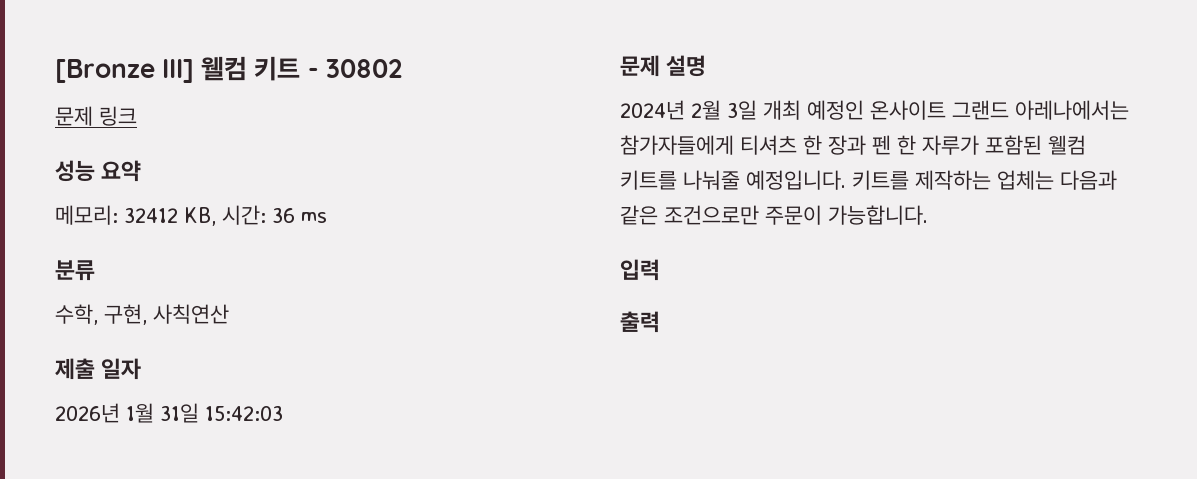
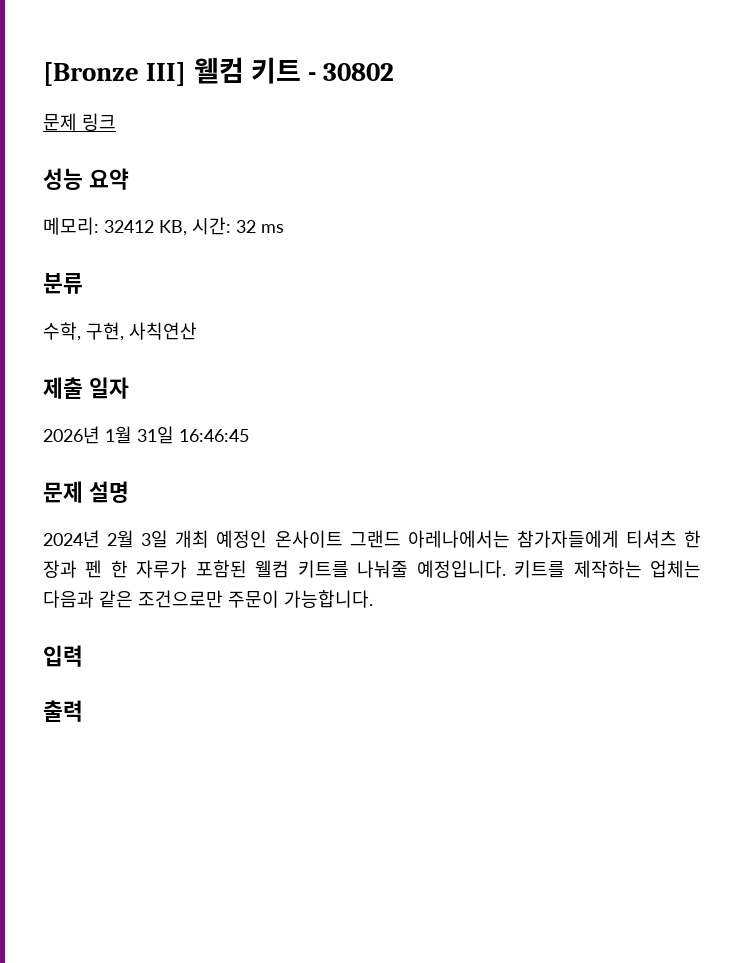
- 메모리: 32412 KB, 시간: 36 ms
+ 메모리: 32412 KB, 시간: 32 ms
- 2026년 1월 31일 15:42:03
+ 2026년 1월 31일 16:46:45

